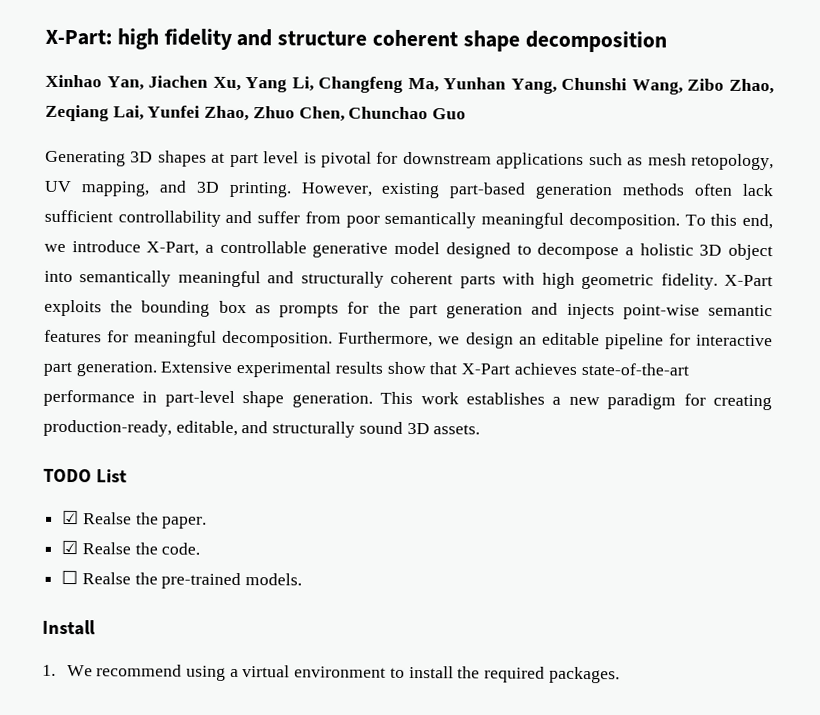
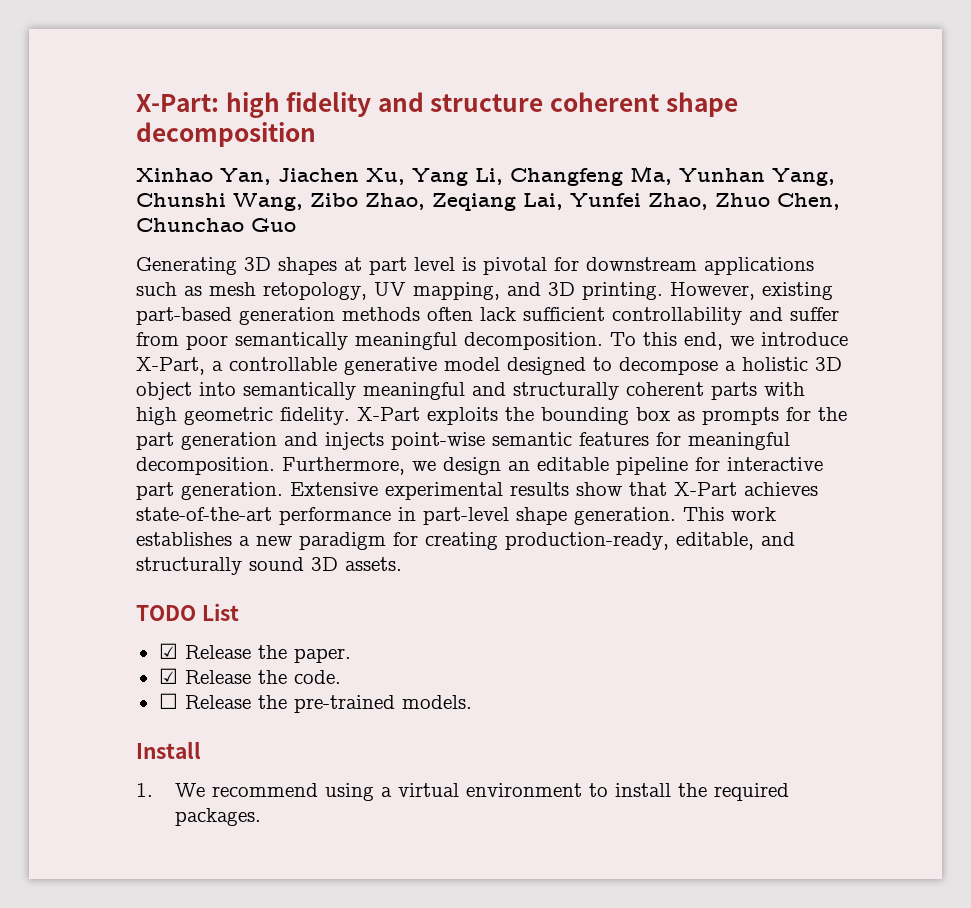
- ☑ Realse the paper.
+ ☑ Release the paper.
- ☑ Realse the code.
+ ☑ Release the code.
- ☐ Realse the pre-trained models.
+ ☐ Release the pre-trained models.

